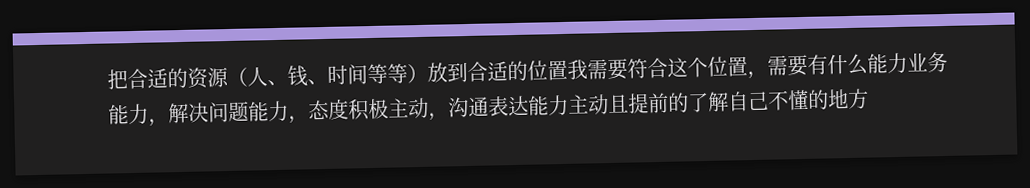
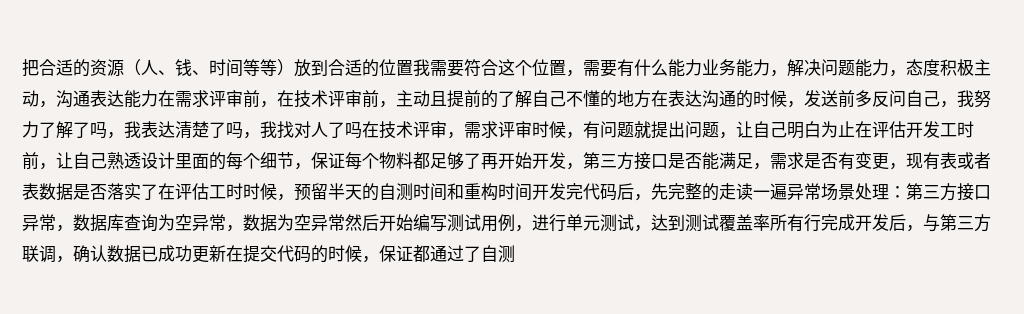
- 把合适的资源（人、钱、时间等等）放到合适的位置我需要符合这个位置，需要有什么能力业务能力，解决问题能力，态度积极主动，沟通表达能力主动且提前的了解自己不懂的地方
+ 把合适的资源（人、钱、时间等等）放到合适的位置我需要符合这个位置，需要有什么能力业务能力，解决问题能力，态度积极主动，沟通表达能力在需求评审前，在技术评审前，主动且提前的了解自己不懂的地方在表达沟通的时候，发送前多反问自己，我努力了解了吗，我表达清楚了吗，我找对人了吗在技术评审，需求评审时候，有问题就提出问题，让自己明白为止在评估开发工时前，让自己熟透设计里面的每个细节，保证每个物料都足够了再开始开发，第三方接口是否能满足，需求是否有变更，现有表或者表数据是否落实了在评估工时时候，预留半天的自测时间和重构时间开发完代码后，先完整的走读一遍异常场景处理：第三方接口异常，数据库查询为空异常，数据为空异常然后开始编写测试用例，进行单元测试，达到测试覆盖率所有行完成开发后，与第三方联调，确认数据已成功更新在提交代码的时候，保证都通过了自测

